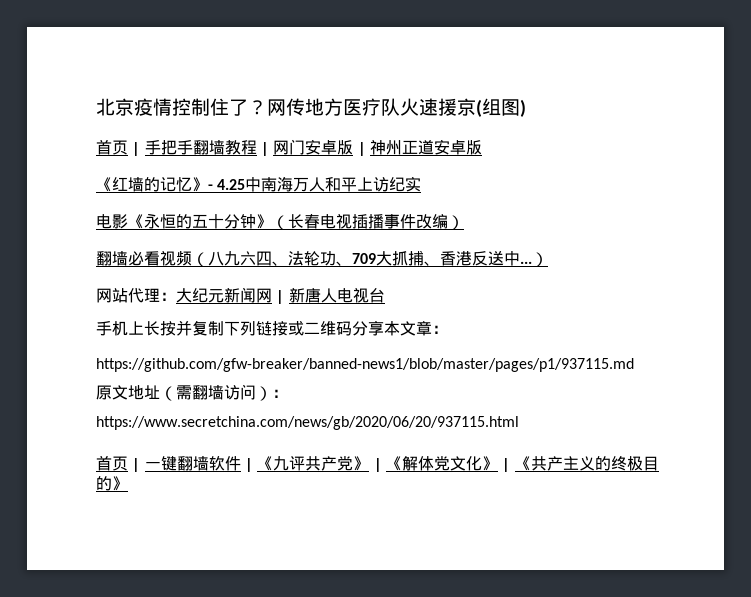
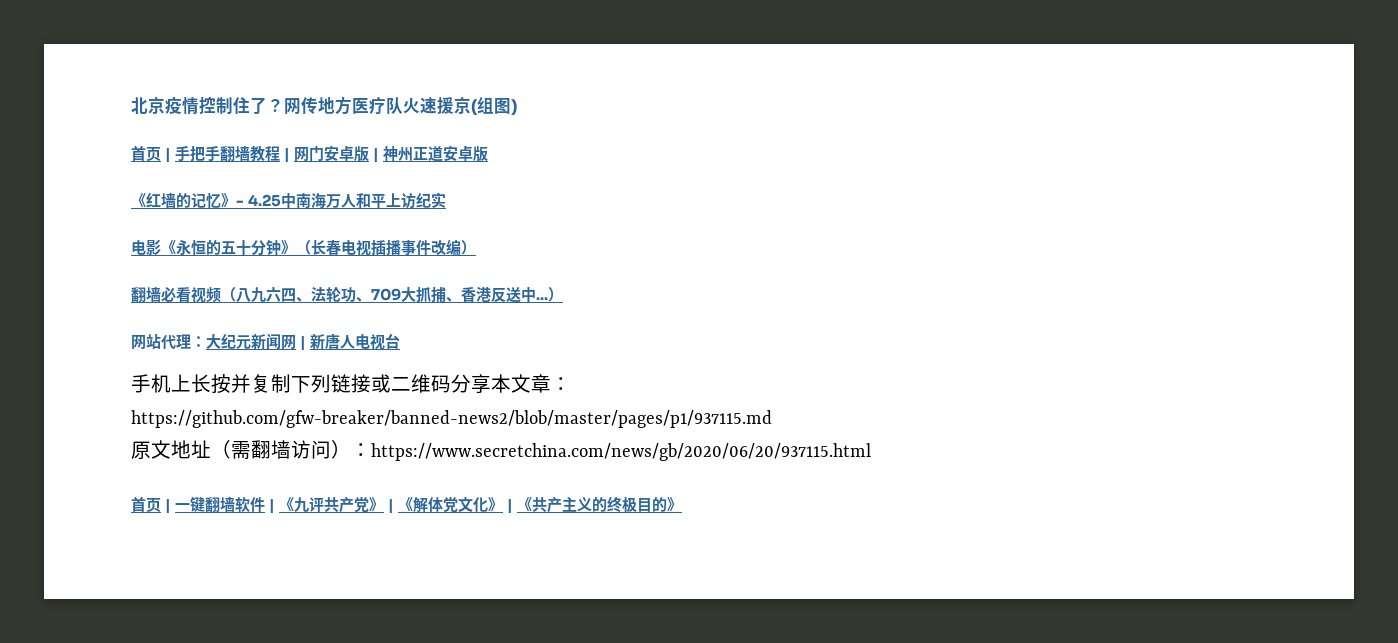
- https://github.com/gfw-breaker/banned-news1/blob/master/pages/p1/937115.md
+ https://github.com/gfw-breaker/banned-news2/blob/master/pages/p1/937115.md

